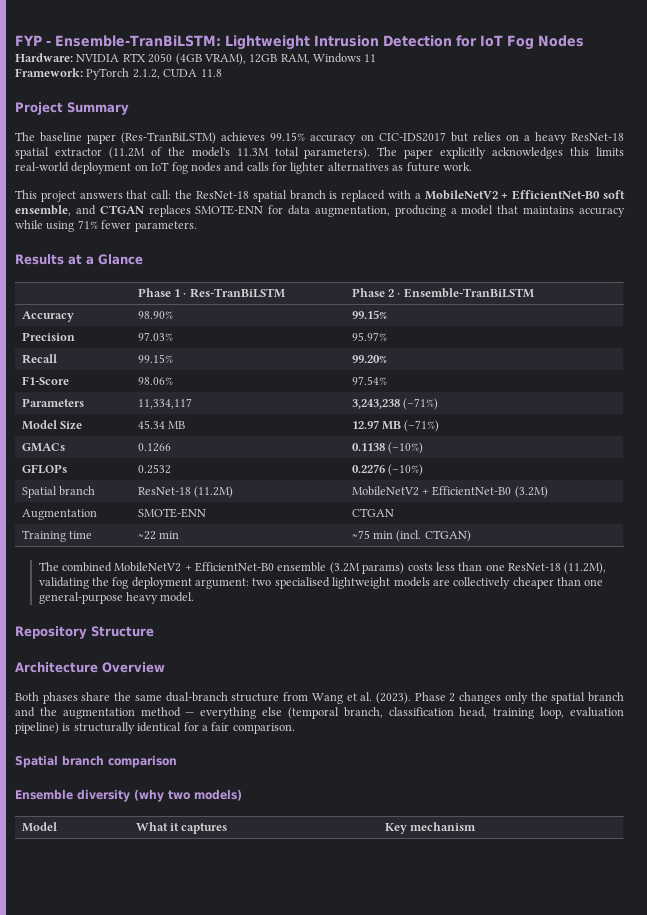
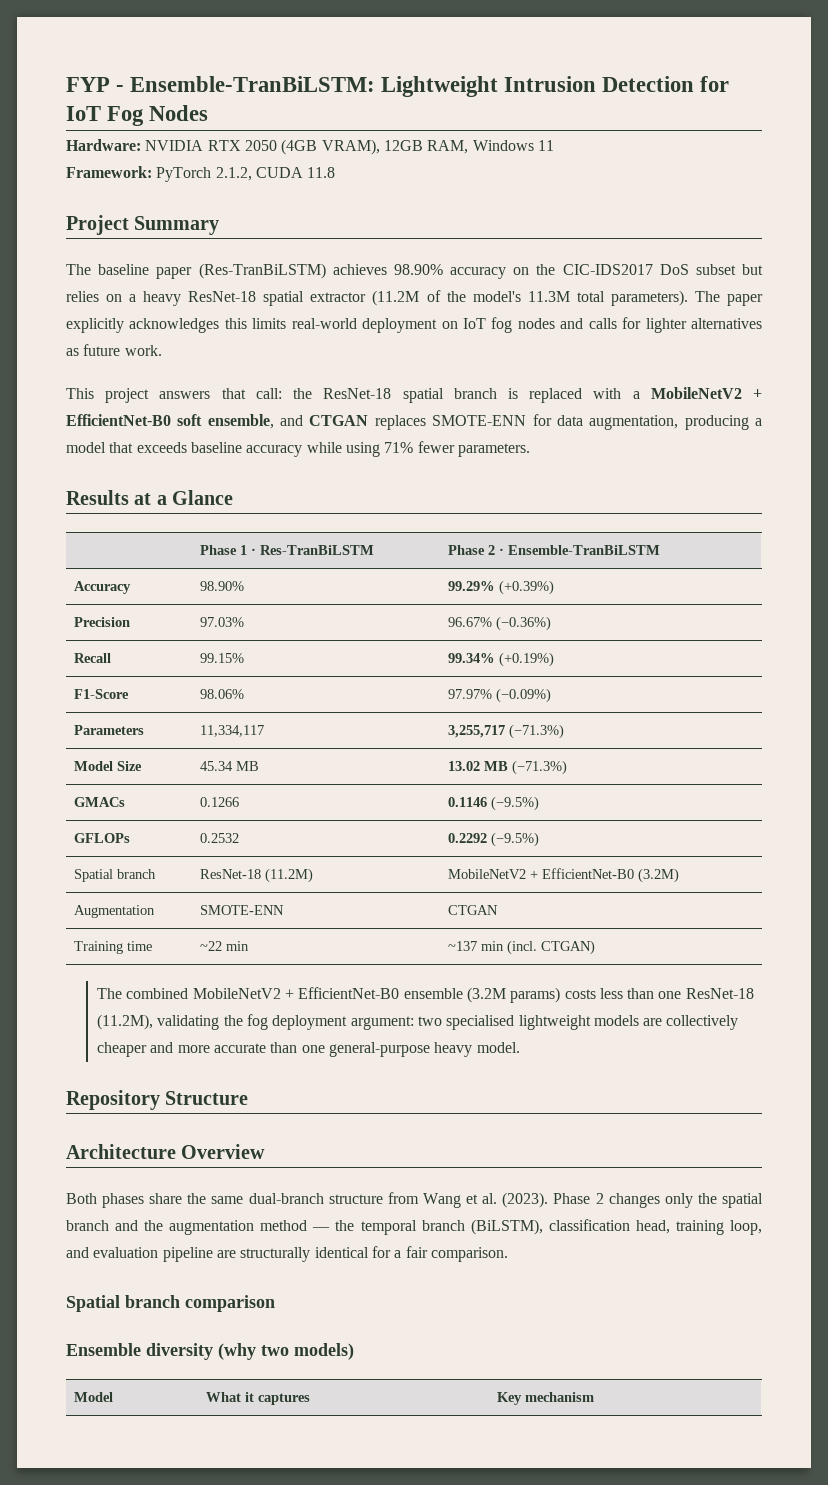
- The baseline paper (Res-TranBiLSTM) achieves 99.15% accuracy on CIC-IDS2017 but relies on a heavy ResNet-18 spatial extractor (11.2M of the model's 11.3M total parameters).
+ The baseline paper (Res-TranBiLSTM) achieves 98.90% accuracy on the CIC-IDS2017 DoS subset but relies on a heavy ResNet-18 spatial extractor (11.2M of the model's 11.3M total parameters).
- This project answers that call: the ResNet-18 spatial branch is replaced with a MobileNetV2 + EfficientNet-B0 soft ensemble, and CTGAN replaces SMOTE-ENN for data augmentation, producing a model that maintains accuracy while using 71% fewer parameters.
+ This project answers that call: the ResNet-18 spatial branch is replaced with a MobileNetV2 + EfficientNet-B0 soft ensemble, and CTGAN replaces SMOTE-ENN for data augmentation, producing a model that exceeds baseline accuracy while using 71% fewer parameters.
- Accuracy | 98.90% | 99.15%
+ Accuracy | 98.90% | 99.29% (+0.39%)
- Precision | 97.03% | 95.97%
+ Precision | 97.03% | 96.67% (−0.36%)
- Recall | 99.15% | 99.20%
+ Recall | 99.15% | 99.34% (+0.19%)
- F1-Score | 98.06% | 97.54%
+ F1-Score | 98.06% | 97.97% (−0.09%)
- Parameters | 11,334,117 | 3,243,238 (−71%)
+ Parameters | 11,334,117 | 3,255,717 (−71.3%)
- Model Size | 45.34 MB | 12.97 MB (−71%)
+ Model Size | 45.34 MB | 13.02 MB (−71.3%)
- GMACs | 0.1266 | 0.1138 (−10%)
+ GMACs | 0.1266 | 0.1146 (−9.5%)
- GFLOPs | 0.2532 | 0.2276 (−10%)
+ GFLOPs | 0.2532 | 0.2292 (−9.5%)
- Training time | ~22 min | ~75 min (incl. CTGAN)
+ Training time | ~22 min | ~137 min (incl. CTGAN)
- The combined MobileNetV2 + EfficientNet-B0 ensemble (3.2M params) costs less than one ResNet-18 (11.2M), validating the fog deployment argument: two specialised lightweight models are collectively cheaper than one general-purpose heavy model.
+ The combined MobileNetV2 + EfficientNet-B0 ensemble (3.2M params) costs less than one ResNet-18 (11.2M), validating the fog deployment argument: two specialised lightweight models are collectively cheaper and more accurate than one general-purpose heavy model.
- Phase 2 changes only the spatial branch and the augmentation method — everything else (temporal branch, classification head, training loop, evaluation pipeline) is structurally identical for a fair comparison.
+ Phase 2 changes only the spatial branch and the augmentation method — the temporal branch (BiLSTM), classification head, training loop, and evaluation pipeline are structurally identical for a fair comparison.

